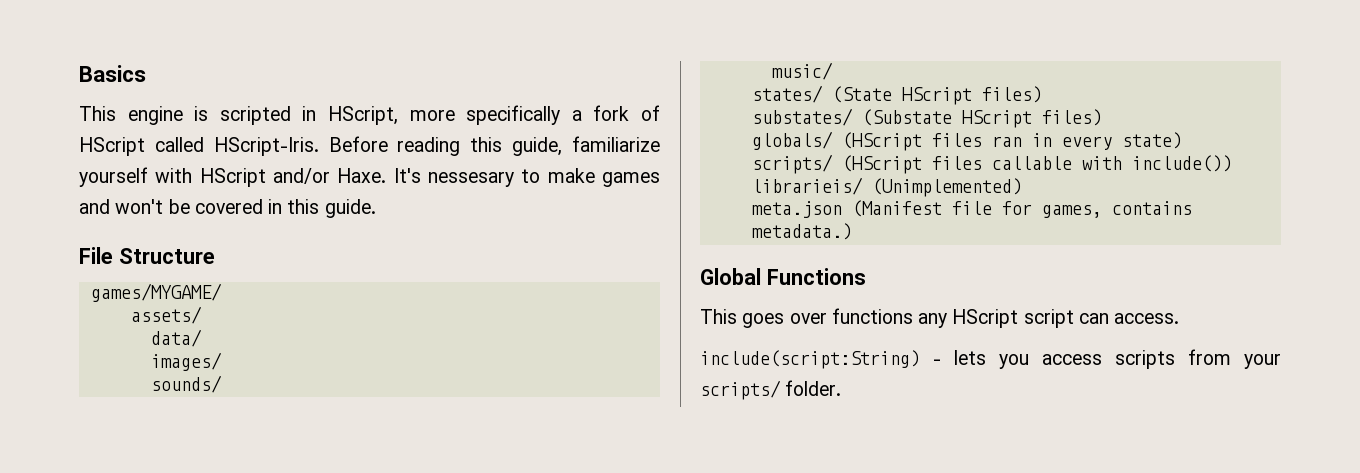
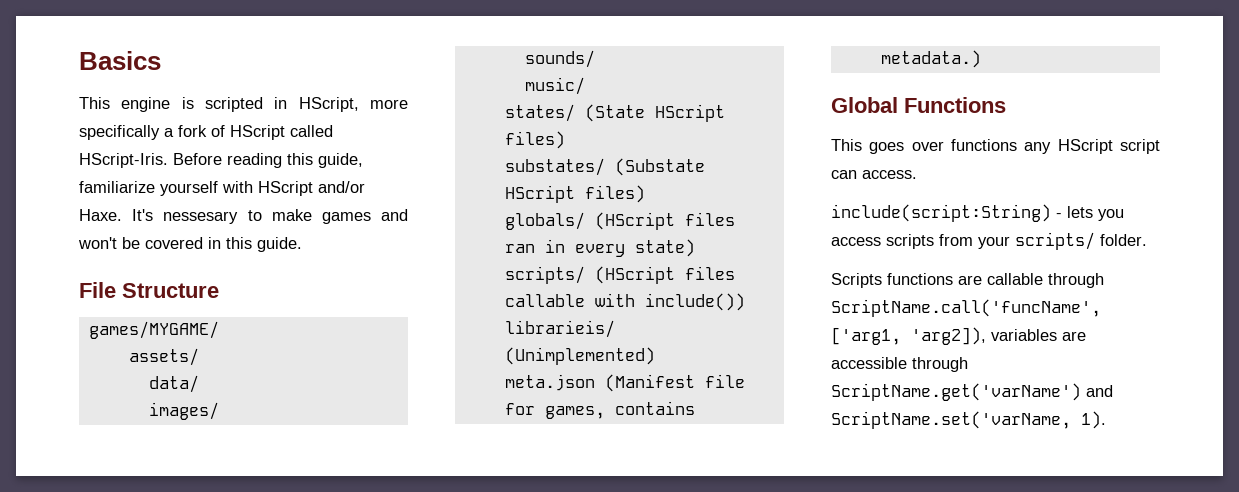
+ Scripts functions are callable through ScriptName.call('funcName', ['arg1, 'arg2]), variables are accessible through ScriptName.get('varName') and ScriptName.set('varName, 1).

